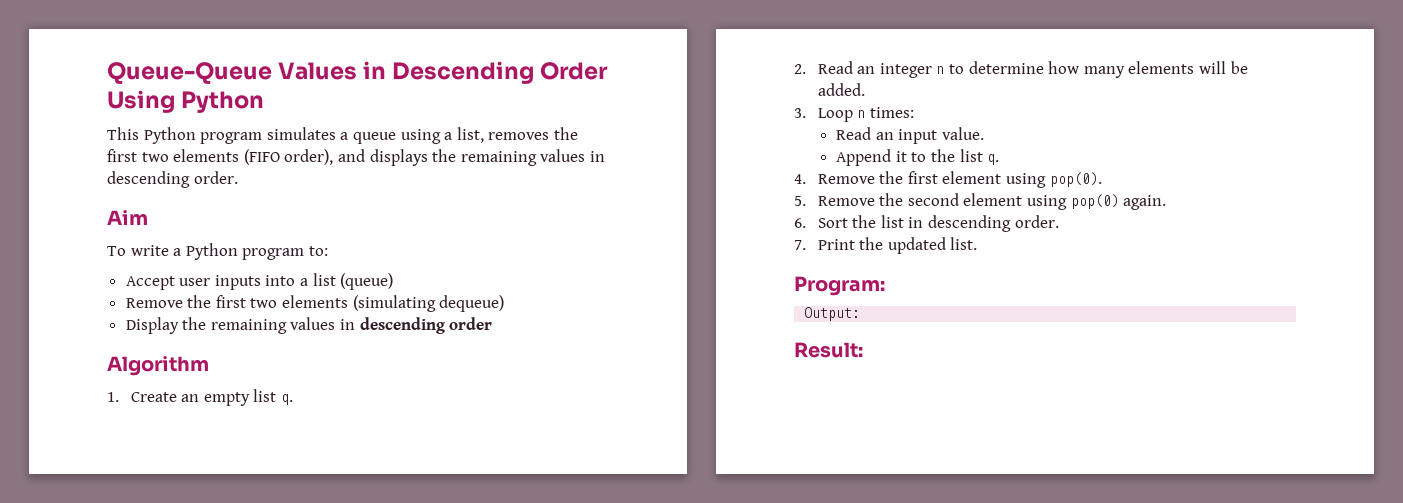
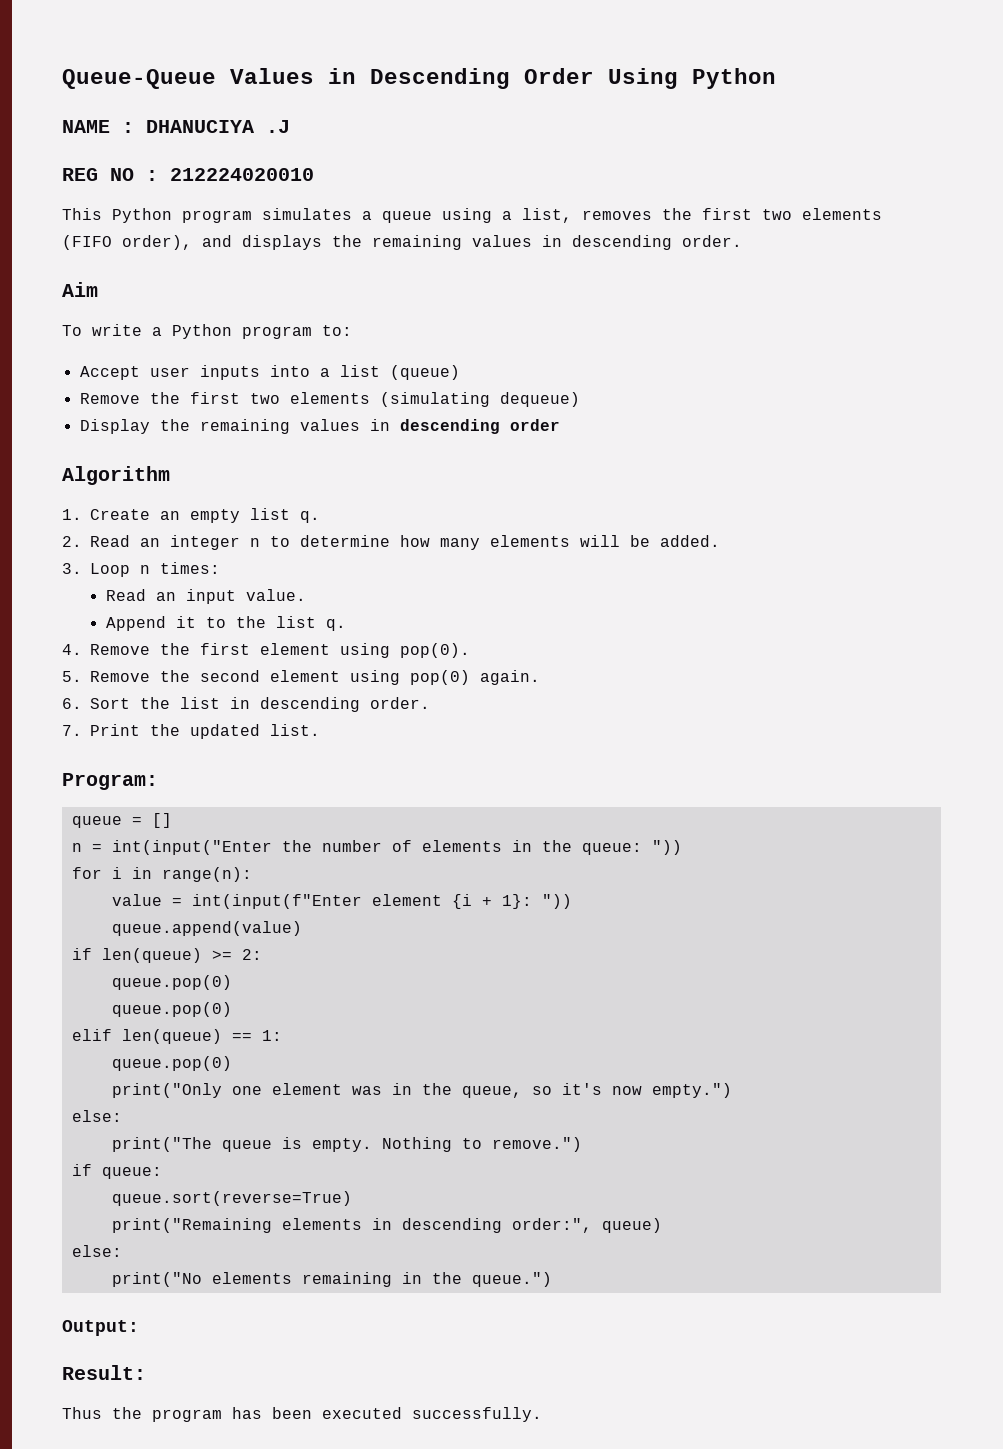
+ NAME : DHANUCIYA .J
+ REG NO : 212224020010
+ queue = []
+ n = int(input("Enter the number of elements in the queue: "))
+ for i in range(n):
+ value = int(input(f"Enter element {i + 1}: "))
+ queue.append(value)
+ if len(queue) >= 2:
+ queue.pop(0)
+ queue.pop(0)
+ elif len(queue) == 1:
+ queue.pop(0)
+ print("Only one element was in the queue, so it's now empty.")
+ else:
+ print("The queue is empty. Nothing to remove.")
+ if queue:
+ queue.sort(reverse=True)
+ print("Remaining elements in descending order:", queue)
+ else:
+ print("No elements remaining in the queue.")
  Output:
  Result:
+ Thus the program has been executed successfully.

